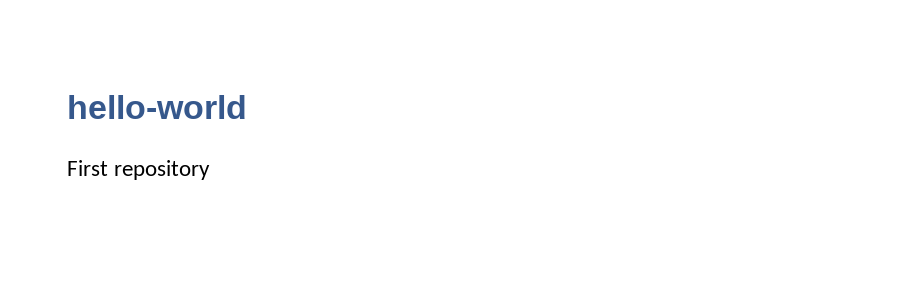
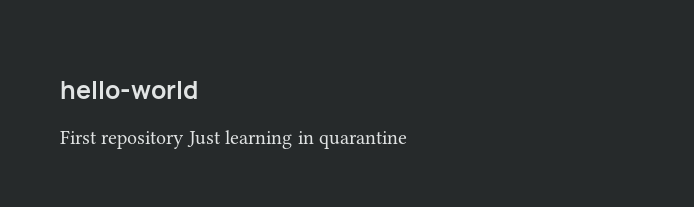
- First repository
+ First repository Just learning in quarantine

